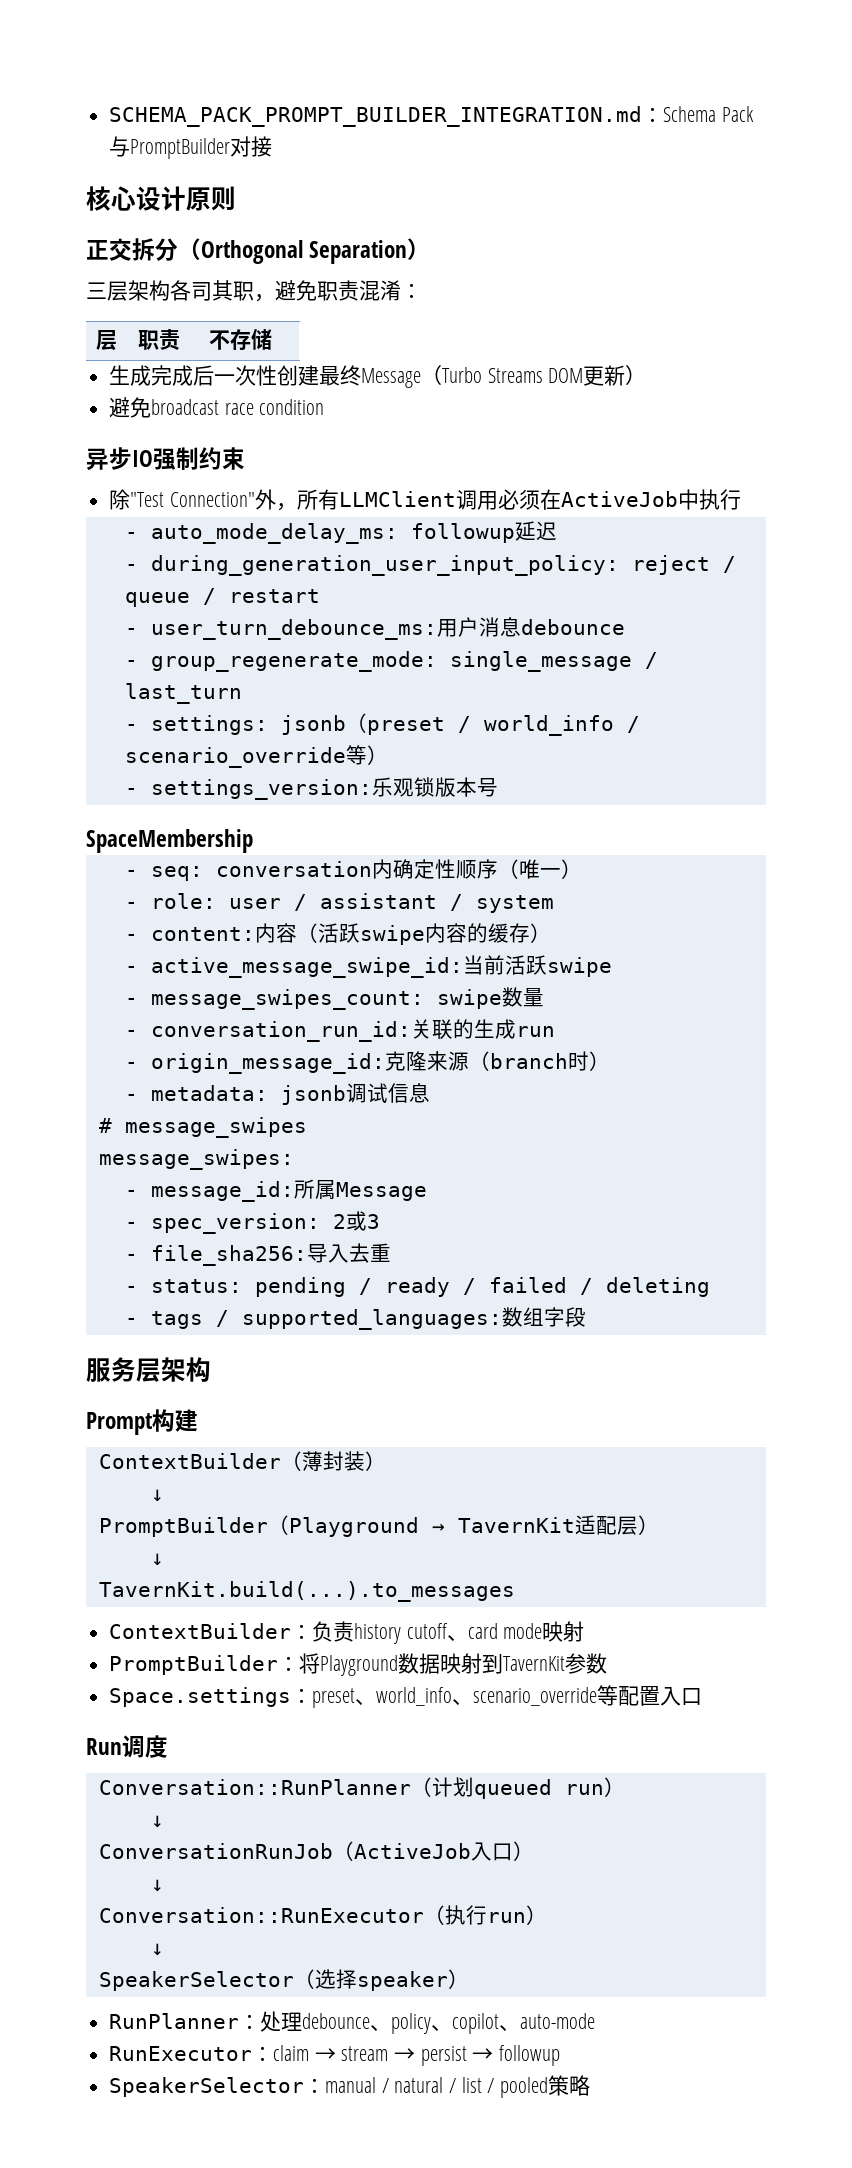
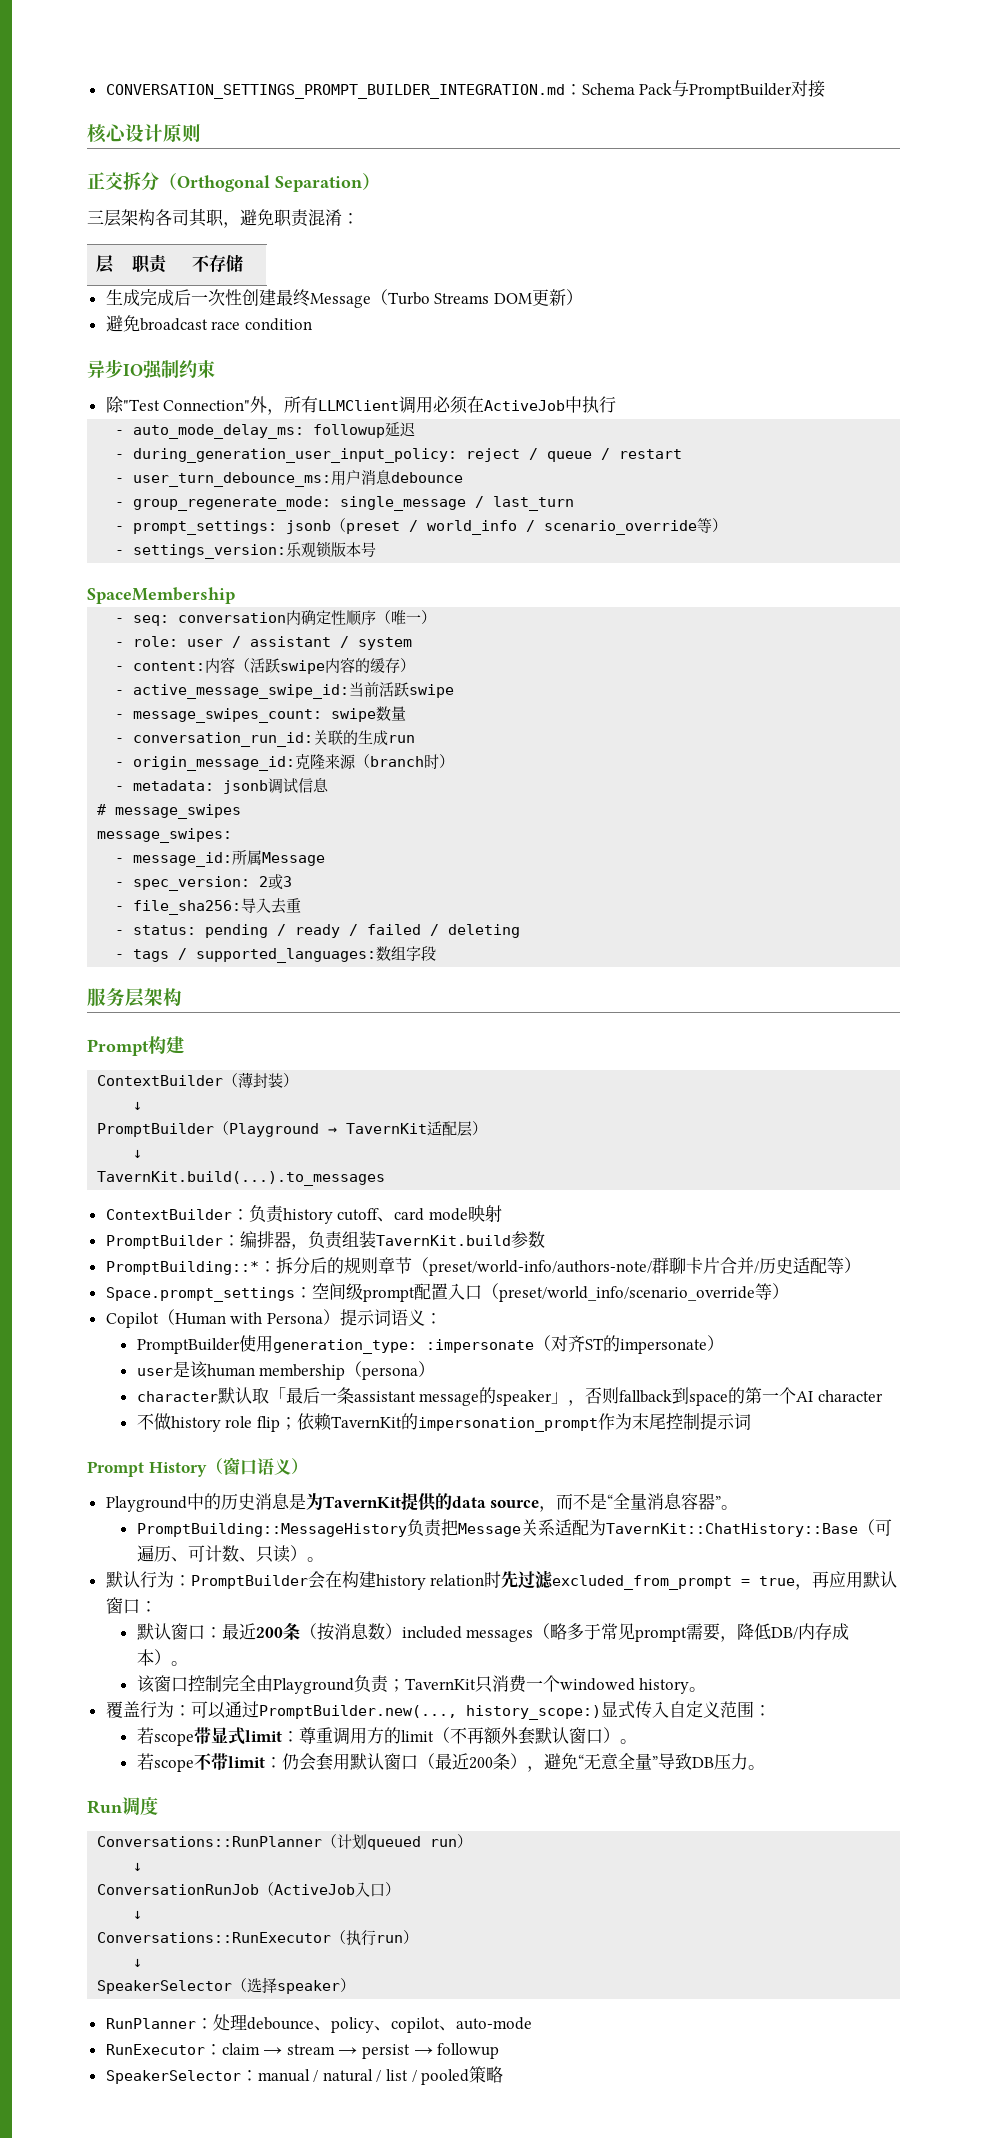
- SCHEMA_PACK_PROMPT_BUILDER_INTEGRATION.md：Schema Pack与PromptBuilder对接
+ CONVERSATION_SETTINGS_PROMPT_BUILDER_INTEGRATION.md：Schema Pack与PromptBuilder对接
- - settings: jsonb（preset / world_info / scenario_override等）
+ - prompt_settings: jsonb（preset / world_info / scenario_override等）
- PromptBuilder：将Playground数据映射到TavernKit参数
- Space.settings：preset、world_info、scenario_override等配置入口
+ PromptBuilder：编排器，负责组装TavernKit.build参数
+ PromptBuilding::*：拆分后的规则章节（preset/world-info/authors-note/群聊卡片合并/历史适配等）
+ Space.prompt_settings：空间级prompt配置入口（preset/world_info/scenario_override等）
+ Copilot（Human with Persona）提示词语义：
+ PromptBuilder使用generation_type: :impersonate（对齐ST的impersonate）
+ user是该human membership（persona）
+ character默认取「最后一条assistant message的speaker」，否则fallback到space的第一个AI character
+ 不做history role flip；依赖TavernKit的impersonation_prompt作为末尾控制提示词
+ Prompt History（窗口语义）
+ Playground中的历史消息是为TavernKit提供的data source，而不是“全量消息容器”。
+ PromptBuilding::MessageHistory负责把Message关系适配为TavernKit::ChatHistory::Base（可遍历、可计数、只读）。
+ 默认行为：PromptBuilder会在构建history relation时先过滤excluded_from_prompt = true，再应用默认窗口：
+ 默认窗口：最近200条（按消息数）included messages（略多于常见prompt需要，降低DB/内存成本）。
+ 该窗口控制完全由Playground负责；TavernKit只消费一个windowed history。
+ 覆盖行为：可以通过PromptBuilder.new(..., history_scope:)显式传入自定义范围：
+ 若scope带显式limit：尊重调用方的limit（不再额外套默认窗口）。
+ 若scope不带limit：仍会套用默认窗口（最近200条），避免“无意全量”导致DB压力。
- Conversation::RunPlanner（计划queued run）
+ Conversations::RunPlanner（计划queued run）
- Conversation::RunExecutor（执行run）
+ Conversations::RunExecutor（执行run）

